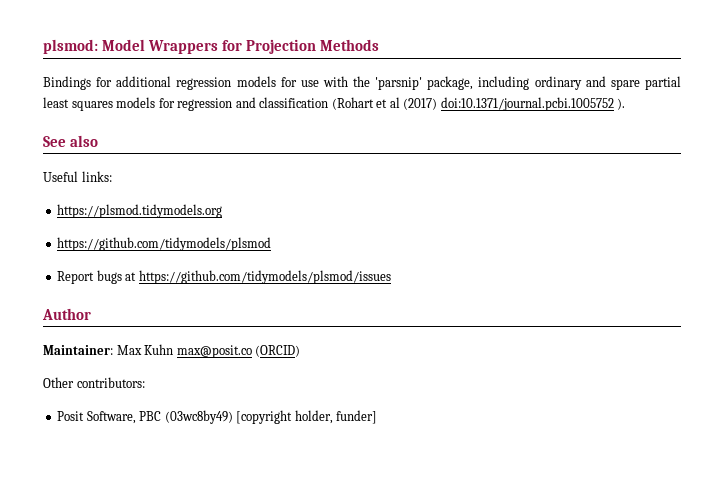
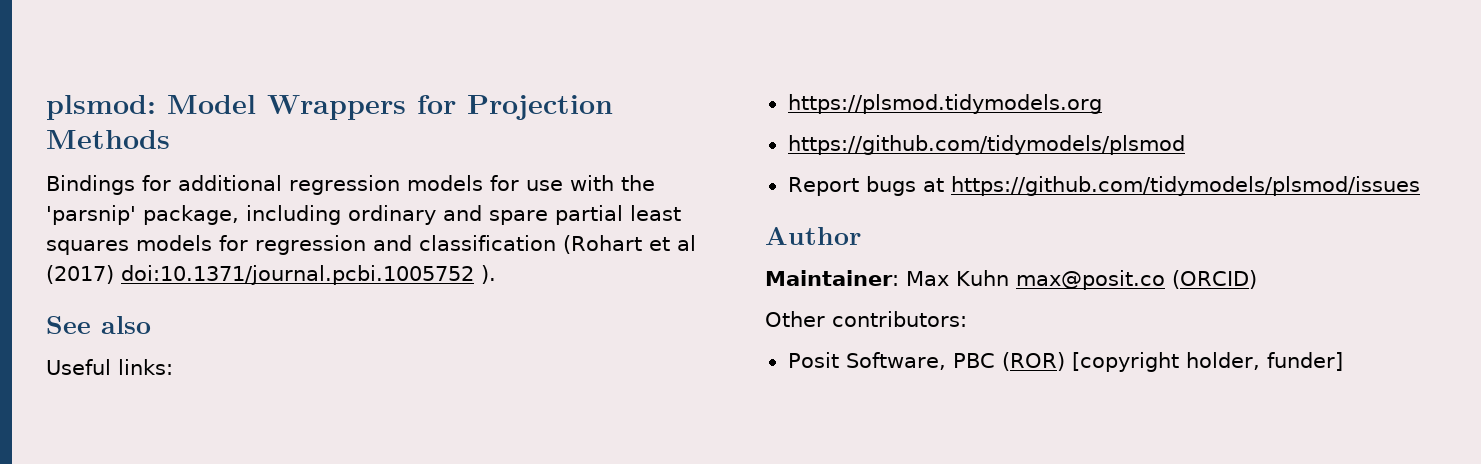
- Posit Software, PBC (03wc8by49) [copyright holder, funder]
+ Posit Software, PBC (ROR) [copyright holder, funder]

